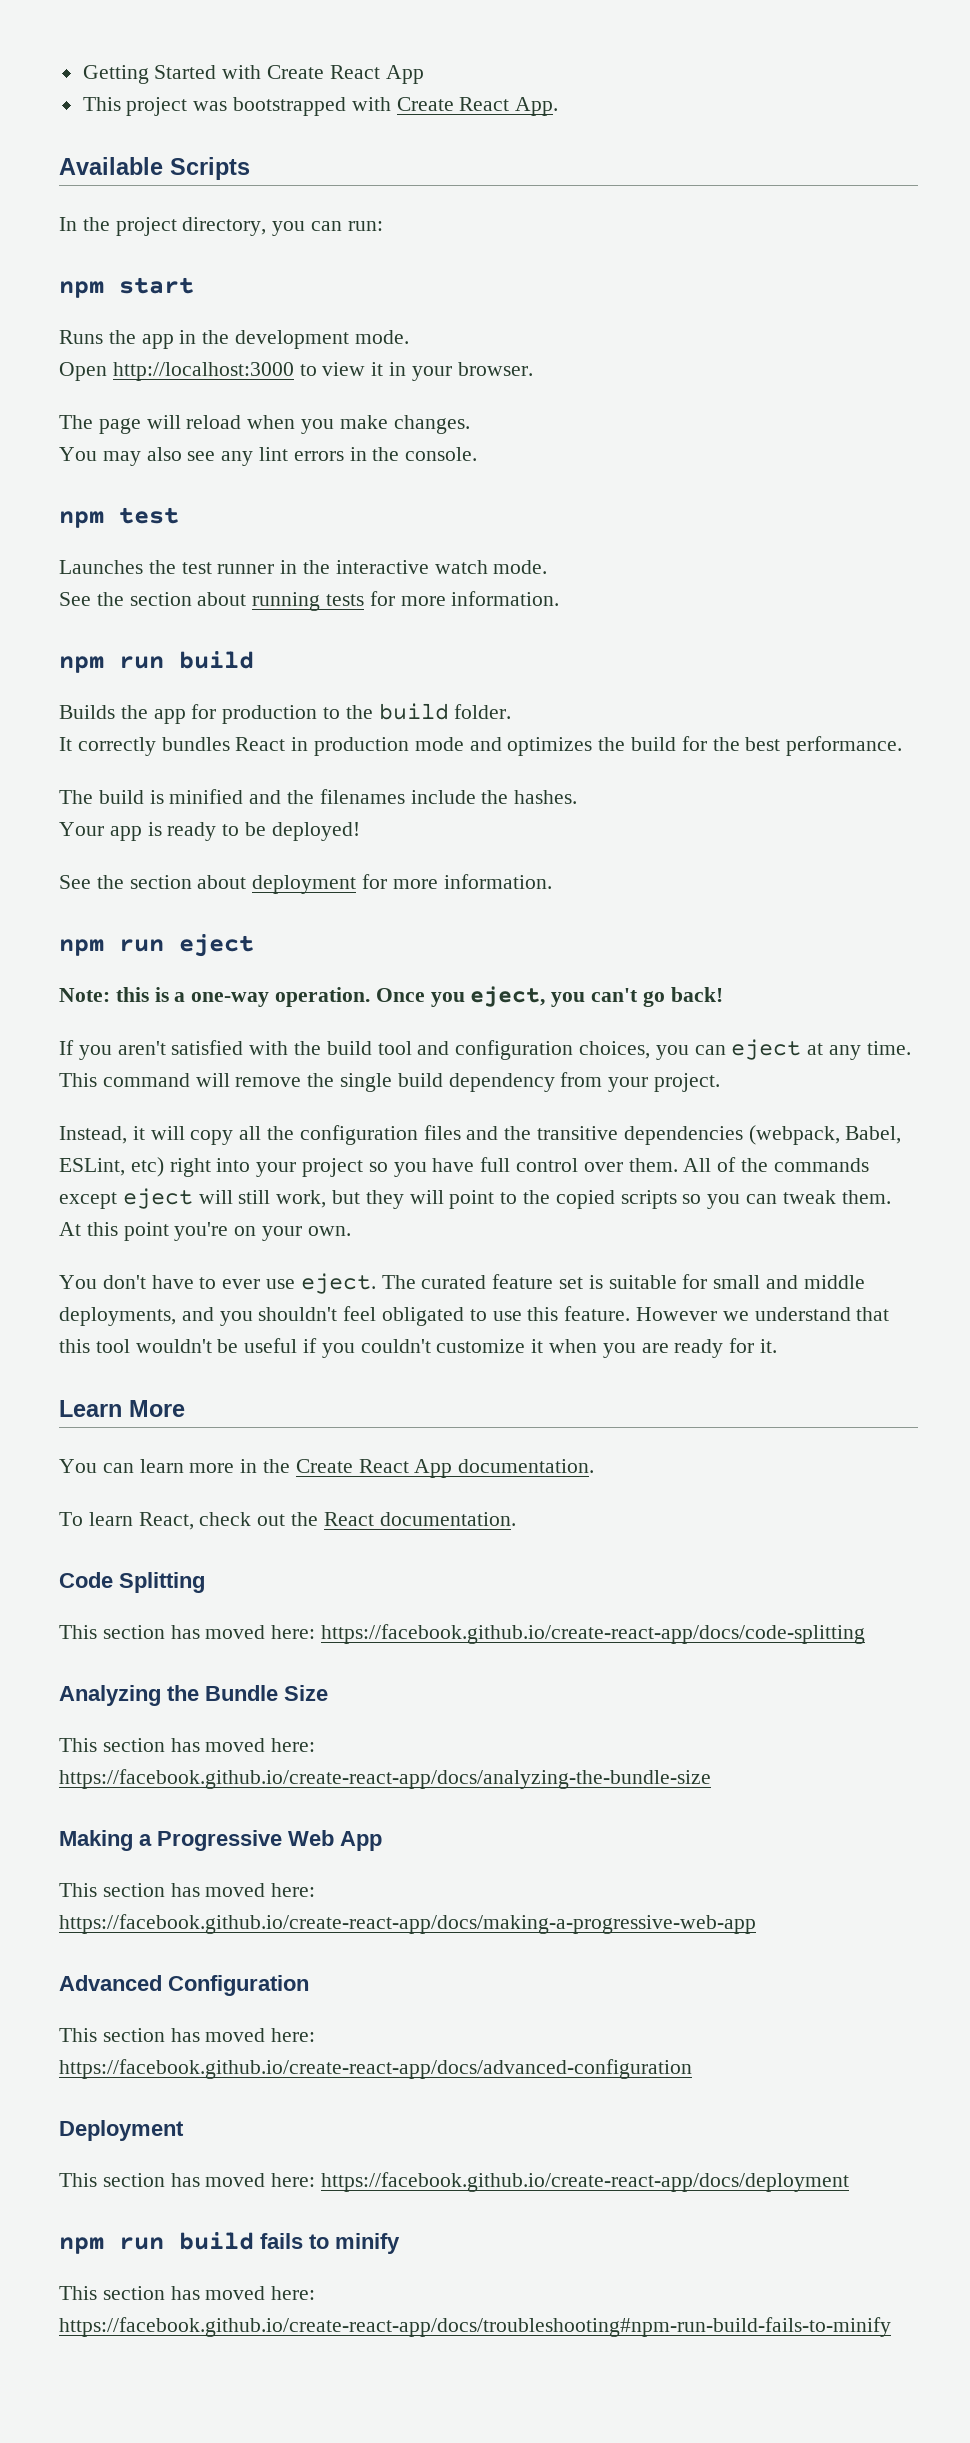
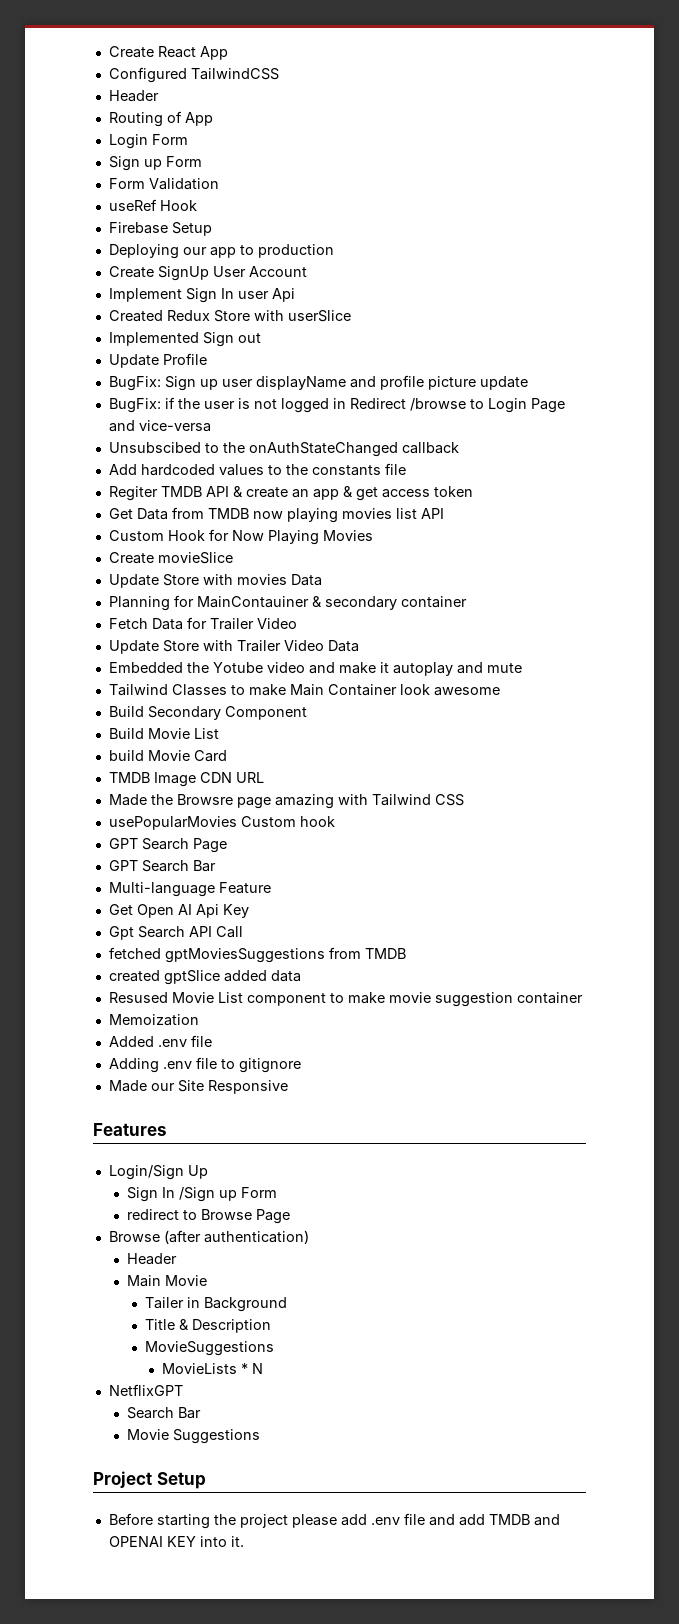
- Getting Started with Create React App
+ Create React App
- This project was bootstrapped with Create React App.
- Available Scripts
- In the project directory, you can run:
- npm start
- Runs the app in the development mode.
- Open http://localhost:3000 to view it in your browser.
- The page will reload when you make changes.
- You may also see any lint errors in the console.
- npm test
- Launches the test runner in the interactive watch mode.
- See the section about running tests for more information.
- npm run build
- Builds the app for production to the build folder.
- It correctly bundles React in production mode and optimizes the build for the best performance.
- The build is minified and the filenames include the hashes.
- Your app is ready to be deployed!
- See the section about deployment for more information.
- npm run eject
- Note: this is a one-way operation. Once you eject, you can't go back!
- If you aren't satisfied with the build tool and configuration choices, you can eject at any time. This command will remove the single build dependency from your project.
- Instead, it will copy all the configuration files and the transitive dependencies (webpack, Babel, ESLint, etc) right into your project so you have full control over them. All of the commands except eject will still work, but they will point to the copied scripts so you can tweak them. At this point you're on your own.
- You don't have to ever use eject. The curated feature set is suitable for small and middle deployments, and you shouldn't feel obligated to use this feature. However we understand that this tool wouldn't be useful if you couldn't customize it when you are ready for it.
- Learn More
- You can learn more in the Create React App documentation.
- To learn React, check out the React documentation.
- Code Splitting
- This section has moved here: https://facebook.github.io/create-react-app/docs/code-splitting
- Analyzing the Bundle Size
- This section has moved here: https://facebook.github.io/create-react-app/docs/analyzing-the-bundle-size
- Making a Progressive Web App
- This section has moved here: https://facebook.github.io/create-react-app/docs/making-a-progressive-web-app
- Advanced Configuration
- This section has moved here: https://facebook.github.io/create-react-app/docs/advanced-configuration
- Deployment
- This section has moved here: https://facebook.github.io/create-react-app/docs/deployment
- npm run build fails to minify
- This section has moved here: https://facebook.github.io/create-react-app/docs/troubleshooting#npm-run-build-fails-to-minify
+ Configured TailwindCSS
+ Header
+ Routing of App
+ Login Form
+ Sign up Form
+ Form Validation
+ useRef Hook
+ Firebase Setup
+ Deploying our app to production
+ Create SignUp User Account
+ Implement Sign In user Api
+ Created Redux Store with userSlice
+ Implemented Sign out
+ Update Profile
+ BugFix: Sign up user displayName and profile picture update
+ BugFix: if the user is not logged in Redirect /browse to Login Page and vice-versa
+ Unsubscibed to the onAuthStateChanged callback
+ Add hardcoded values to the constants file
+ Regiter TMDB API & create an app & get access token
+ Get Data from TMDB now playing movies list API
+ Custom Hook for Now Playing Movies
+ Create movieSlice
+ Update Store with movies Data
+ Planning for MainContauiner & secondary container
+ Fetch Data for Trailer Video
+ Update Store with Trailer Video Data
+ Embedded the Yotube video and make it autoplay and mute
+ Tailwind Classes to make Main Container look awesome
+ Build Secondary Component
+ Build Movie List
+ build Movie Card
+ TMDB Image CDN URL
+ Made the Browsre page amazing with Tailwind CSS
+ usePopularMovies Custom hook
+ GPT Search Page
+ GPT Search Bar
+ Multi-language Feature
+ Get Open AI Api Key
+ Gpt Search API Call
+ fetched gptMoviesSuggestions from TMDB
+ created gptSlice added data
+ Resused Movie List component to make movie suggestion container
+ Memoization
+ Added .env file
+ Adding .env file to gitignore
+ Made our Site Responsive
+ Features
+ Login/Sign Up
+ Sign In /Sign up Form
+ redirect to Browse Page
+ Browse (after authentication)
+ Header
+ Main Movie
+ Tailer in Background
+ Title & Description
+ MovieSuggestions
+ MovieLists * N
+ NetflixGPT
+ Search Bar
+ Movie Suggestions
+ Project Setup
+ Before starting the project please add .env file and add TMDB and OPENAI KEY into it.

